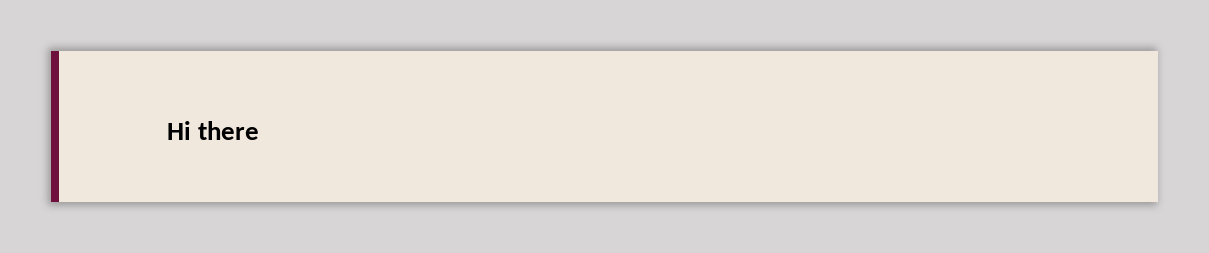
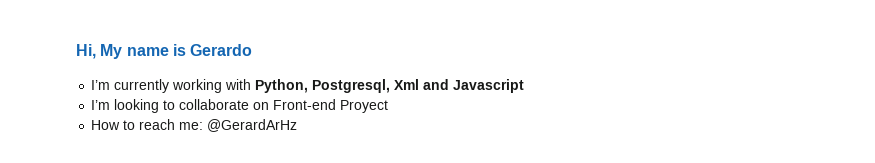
- Hi there
+ Hi, My name is Gerardo
+ I’m currently working with Python, Postgresql, Xml and Javascript
+ I’m looking to collaborate on Front-end Proyect
+ How to reach me: @GerardArHz

